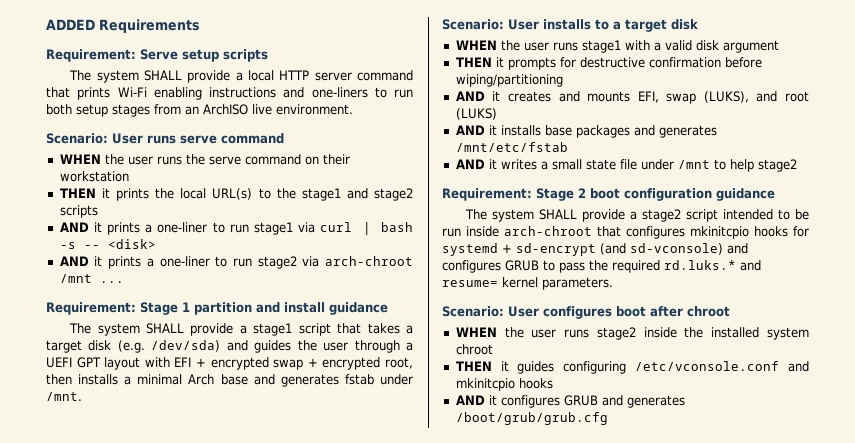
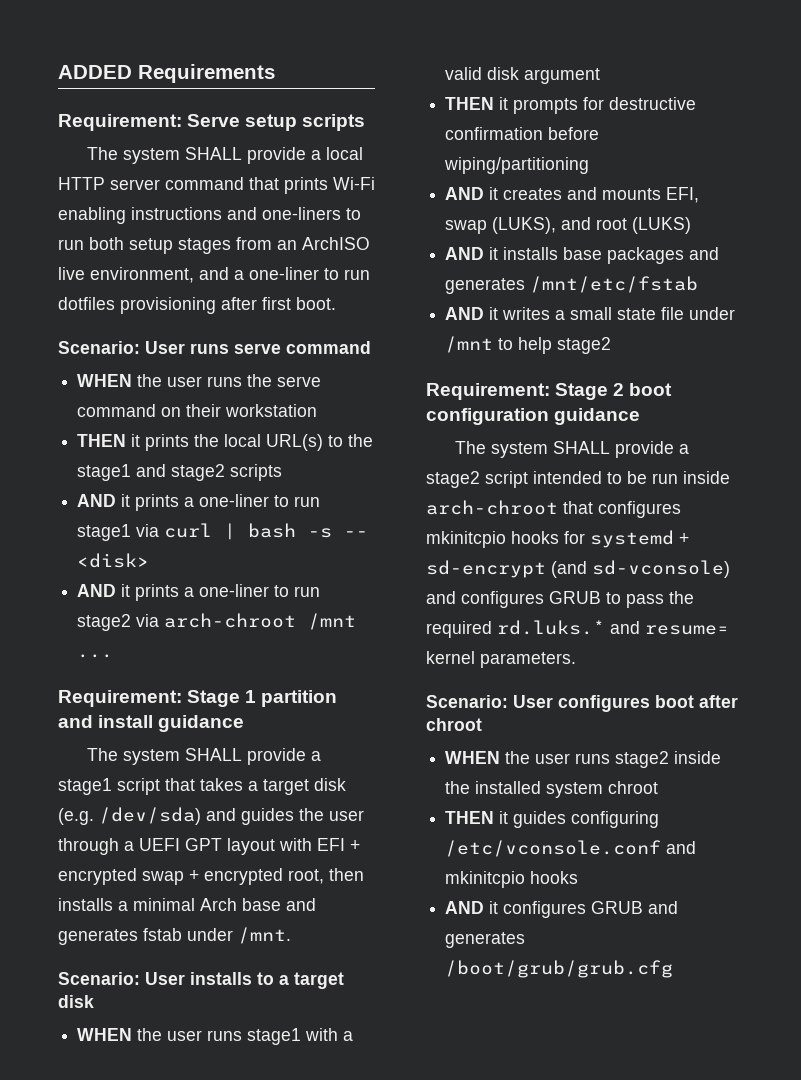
- The system SHALL provide a local HTTP server command that prints Wi‑Fi enabling instructions and one-liners to run both setup stages from an ArchISO live environment.
+ The system SHALL provide a local HTTP server command that prints Wi‑Fi enabling instructions and one-liners to run both setup stages from an ArchISO live environment, and a one-liner to run dotfiles provisioning after first boot.

